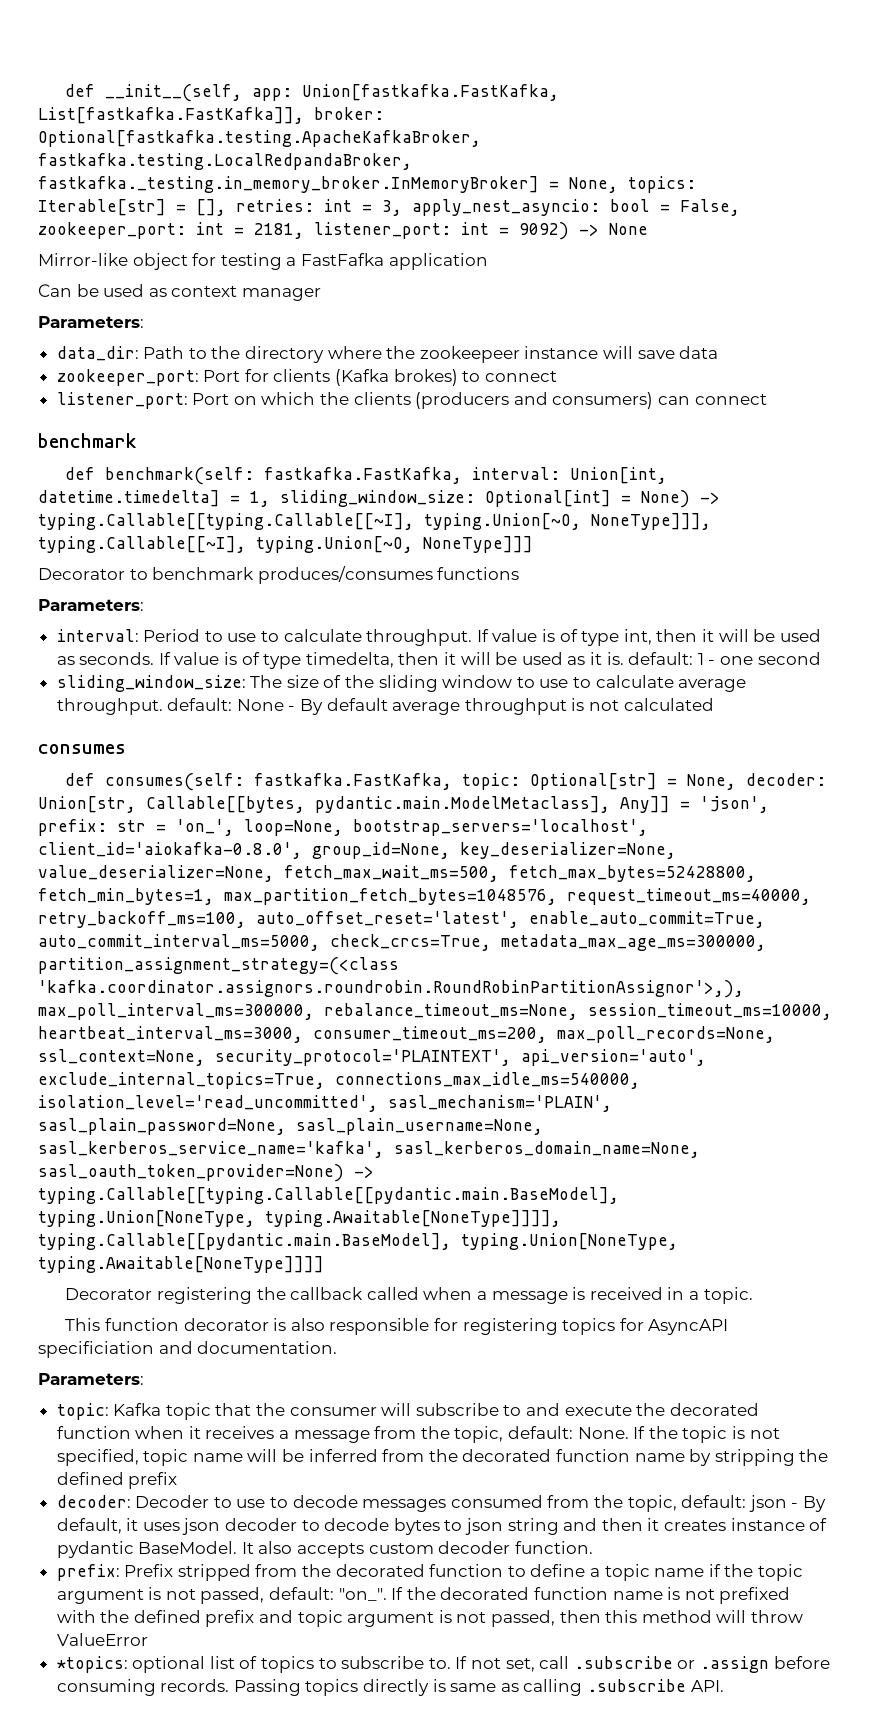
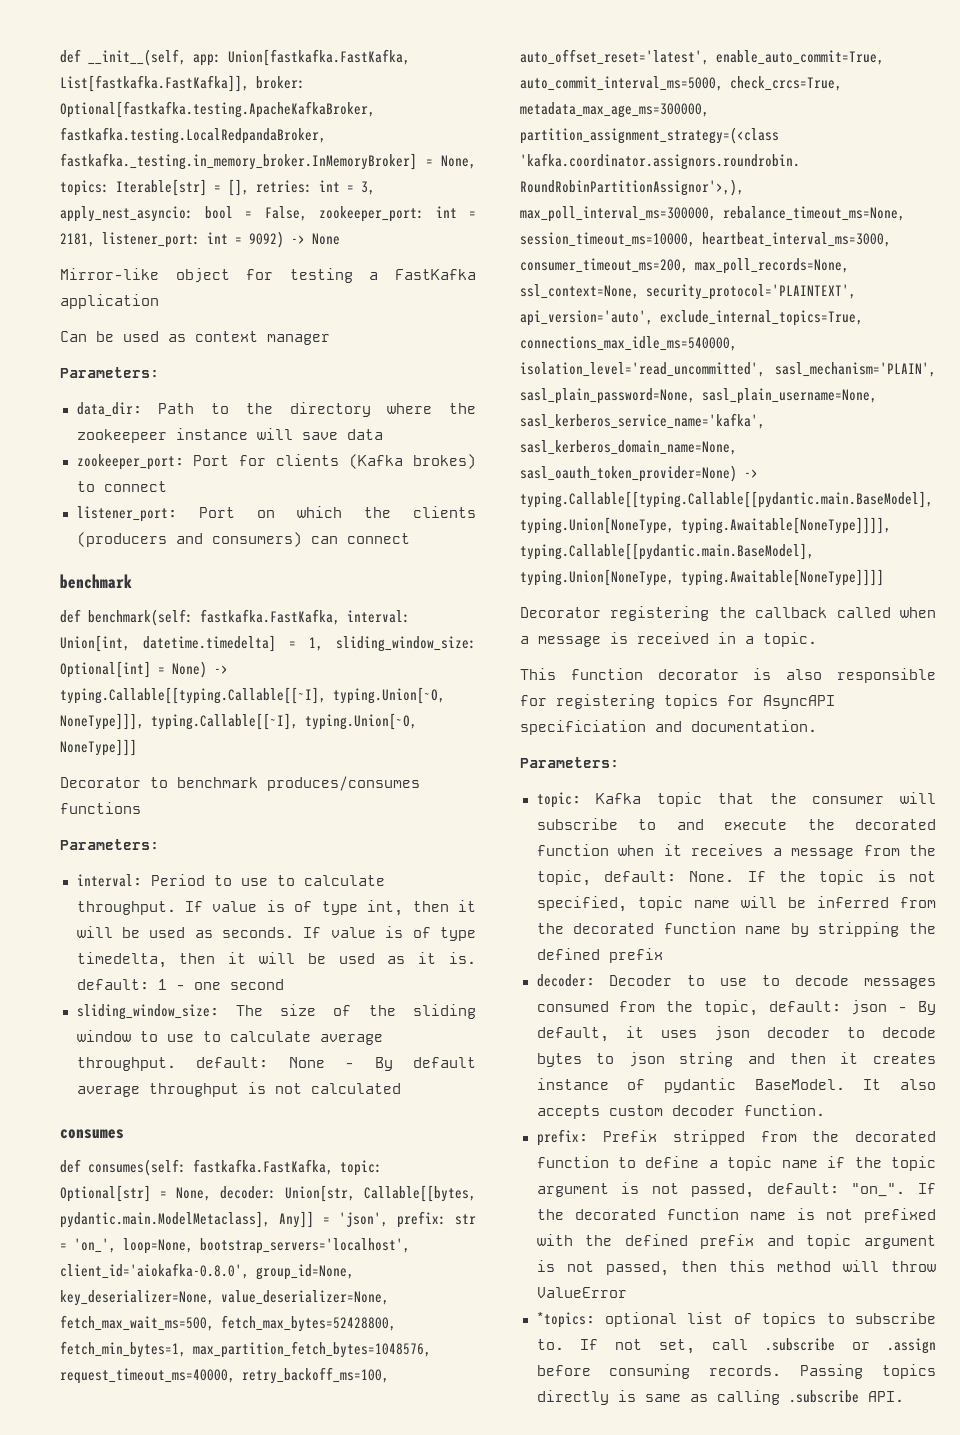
- Mirror-like object for testing a FastFafka application
+ Mirror-like object for testing a FastKafka application

